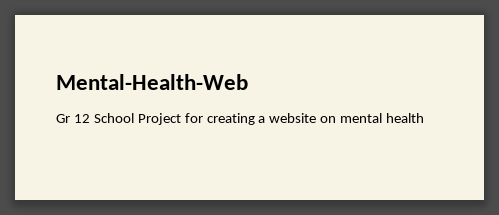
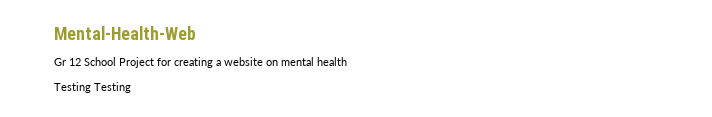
+ Testing Testing

